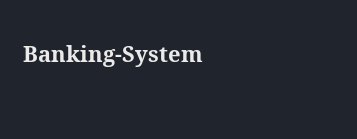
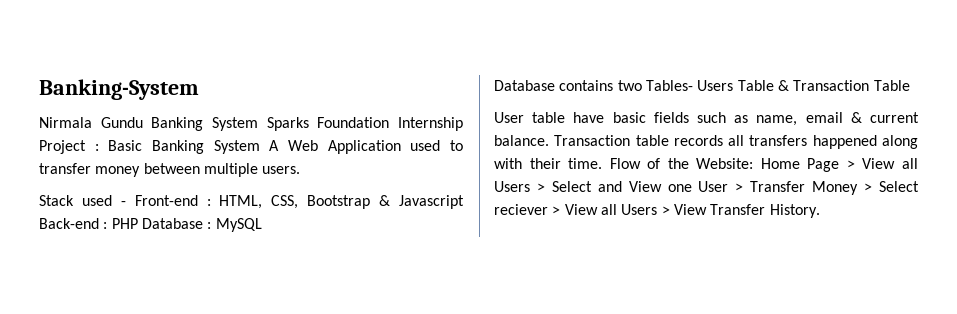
+ Nirmala Gundu Banking System Sparks Foundation Internship Project : Basic Banking System A Web Application used to transfer money between multiple users.
+ Stack used - Front-end : HTML, CSS, Bootstrap & Javascript Back-end : PHP Database : MySQL
+ Database contains two Tables- Users Table & Transaction Table
+ User table have basic fields such as name, email & current balance. Transaction table records all transfers happened along with their time. Flow of the Website: Home Page > View all Users > Select and View one User > Transfer Money > Select reciever > View all Users > View Transfer History.

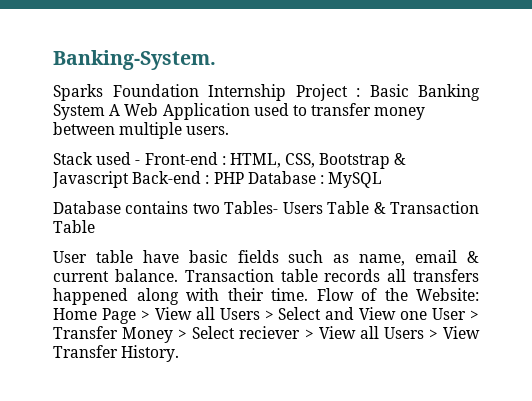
- Banking-System
- Nirmala Gundu Banking System Sparks Foundation Internship Project : Basic Banking System A Web Application used to transfer money between multiple users.
+ Banking-System.
+ Sparks Foundation Internship Project : Basic Banking System A Web Application used to transfer money between multiple users.

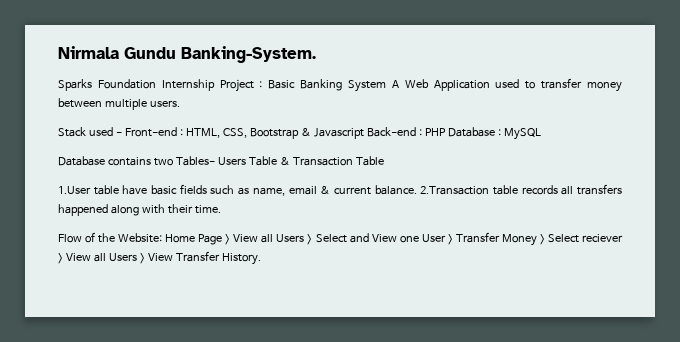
- Banking-System.
+ Nirmala Gundu Banking-System.
- User table have basic fields such as name, email & current balance.
+ 1.User table have basic fields such as name, email & current balance.
- Transaction table records all transfers happened along with their time. Flow of the Website: Home Page > View all Users > Select and View one User > Transfer Money > Select reciever > View all Users > View Transfer History.
+ 2.Transaction table records all transfers happened along with their time.
+ Flow of the Website: Home Page > View all Users > Select and View one User > Transfer Money > Select reciever > View all Users > View Transfer History.

